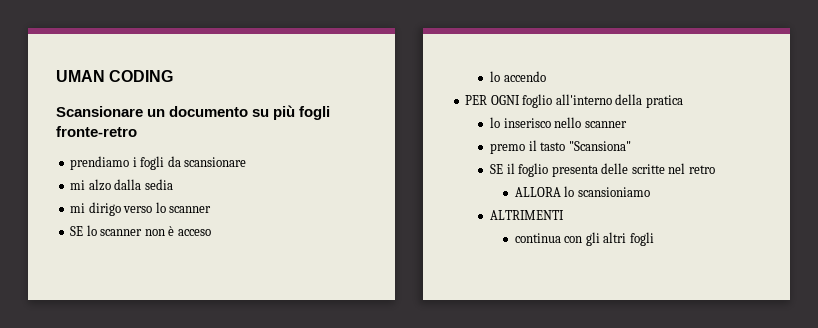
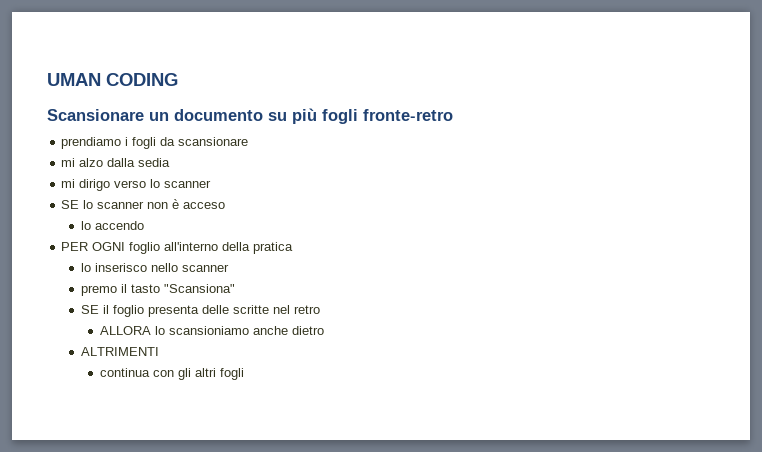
- ALLORA lo scansioniamo
+ ALLORA lo scansioniamo anche dietro

